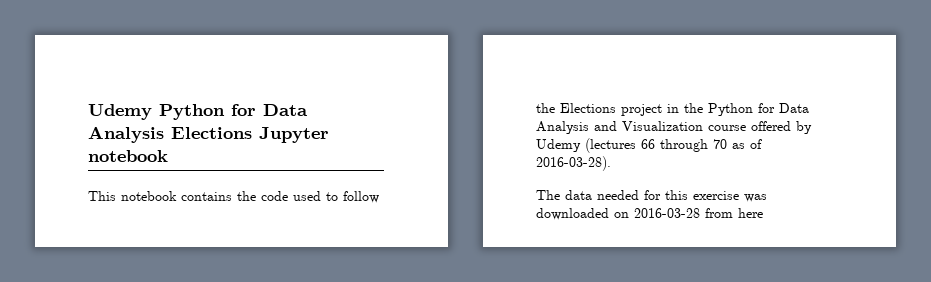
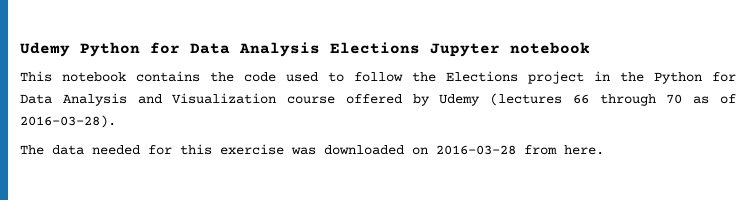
- The data needed for this exercise was downloaded on 2016-03-28 from here
+ The data needed for this exercise was downloaded on 2016-03-28 from here.

